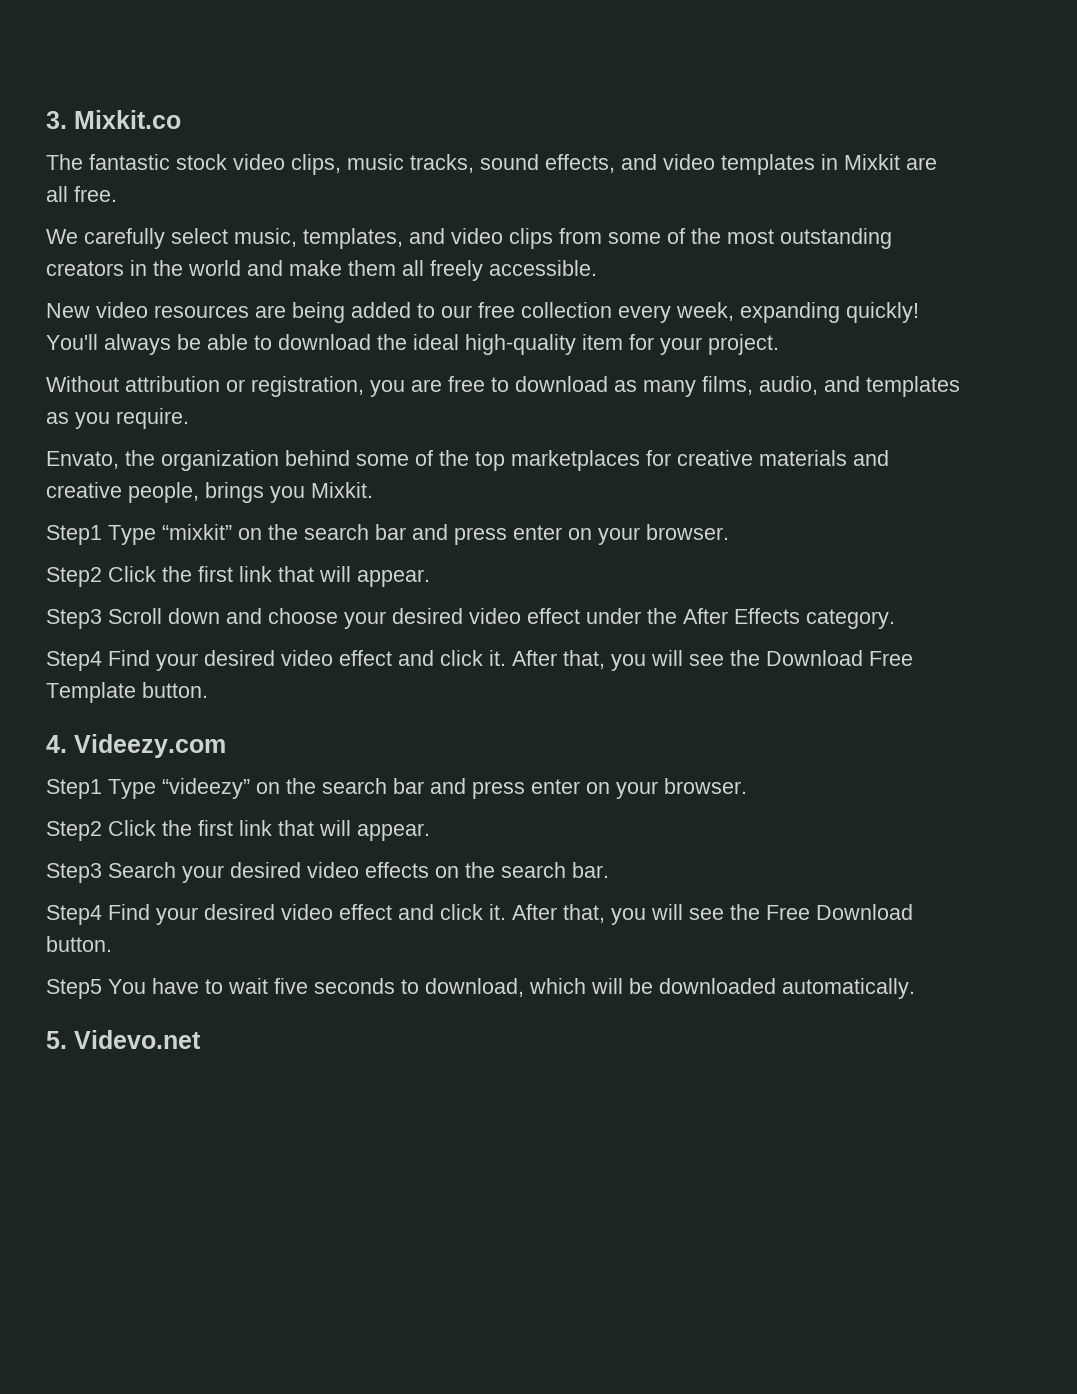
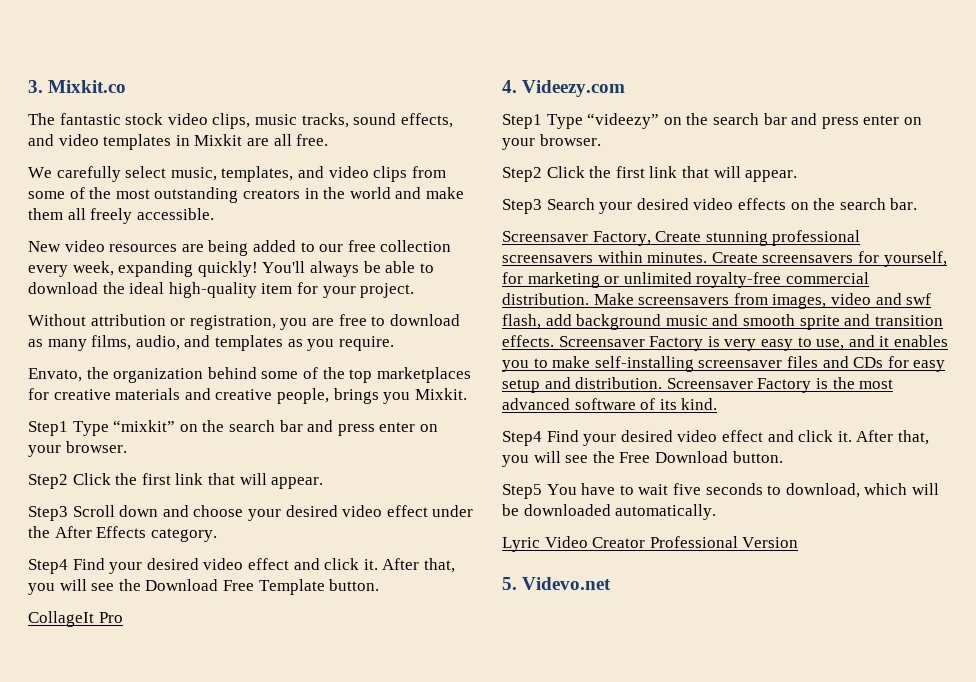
+ CollageIt Pro
+ Screensaver Factory, Create stunning professional screensavers within minutes. Create screensavers for yourself, for marketing or unlimited royalty-free commercial distribution. Make screensavers from images, video and swf flash, add background music and smooth sprite and transition effects. Screensaver Factory is very easy to use, and it enables you to make self-installing screensaver files and CDs for easy setup and distribution. Screensaver Factory is the most advanced software of its kind.
+ Lyric Video Creator Professional Version

